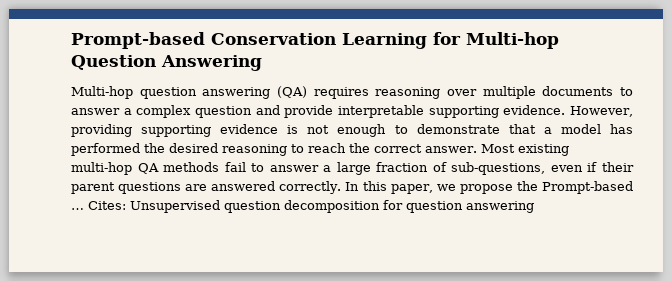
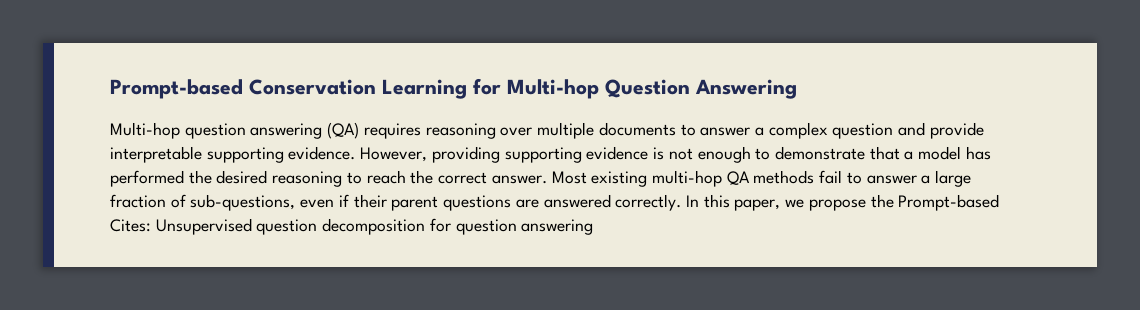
- In this paper, we propose the Prompt-based … Cites: Unsupervised question decomposition for question answering
+ In this paper, we propose the Prompt-based Cites: Unsupervised question decomposition for question answering

